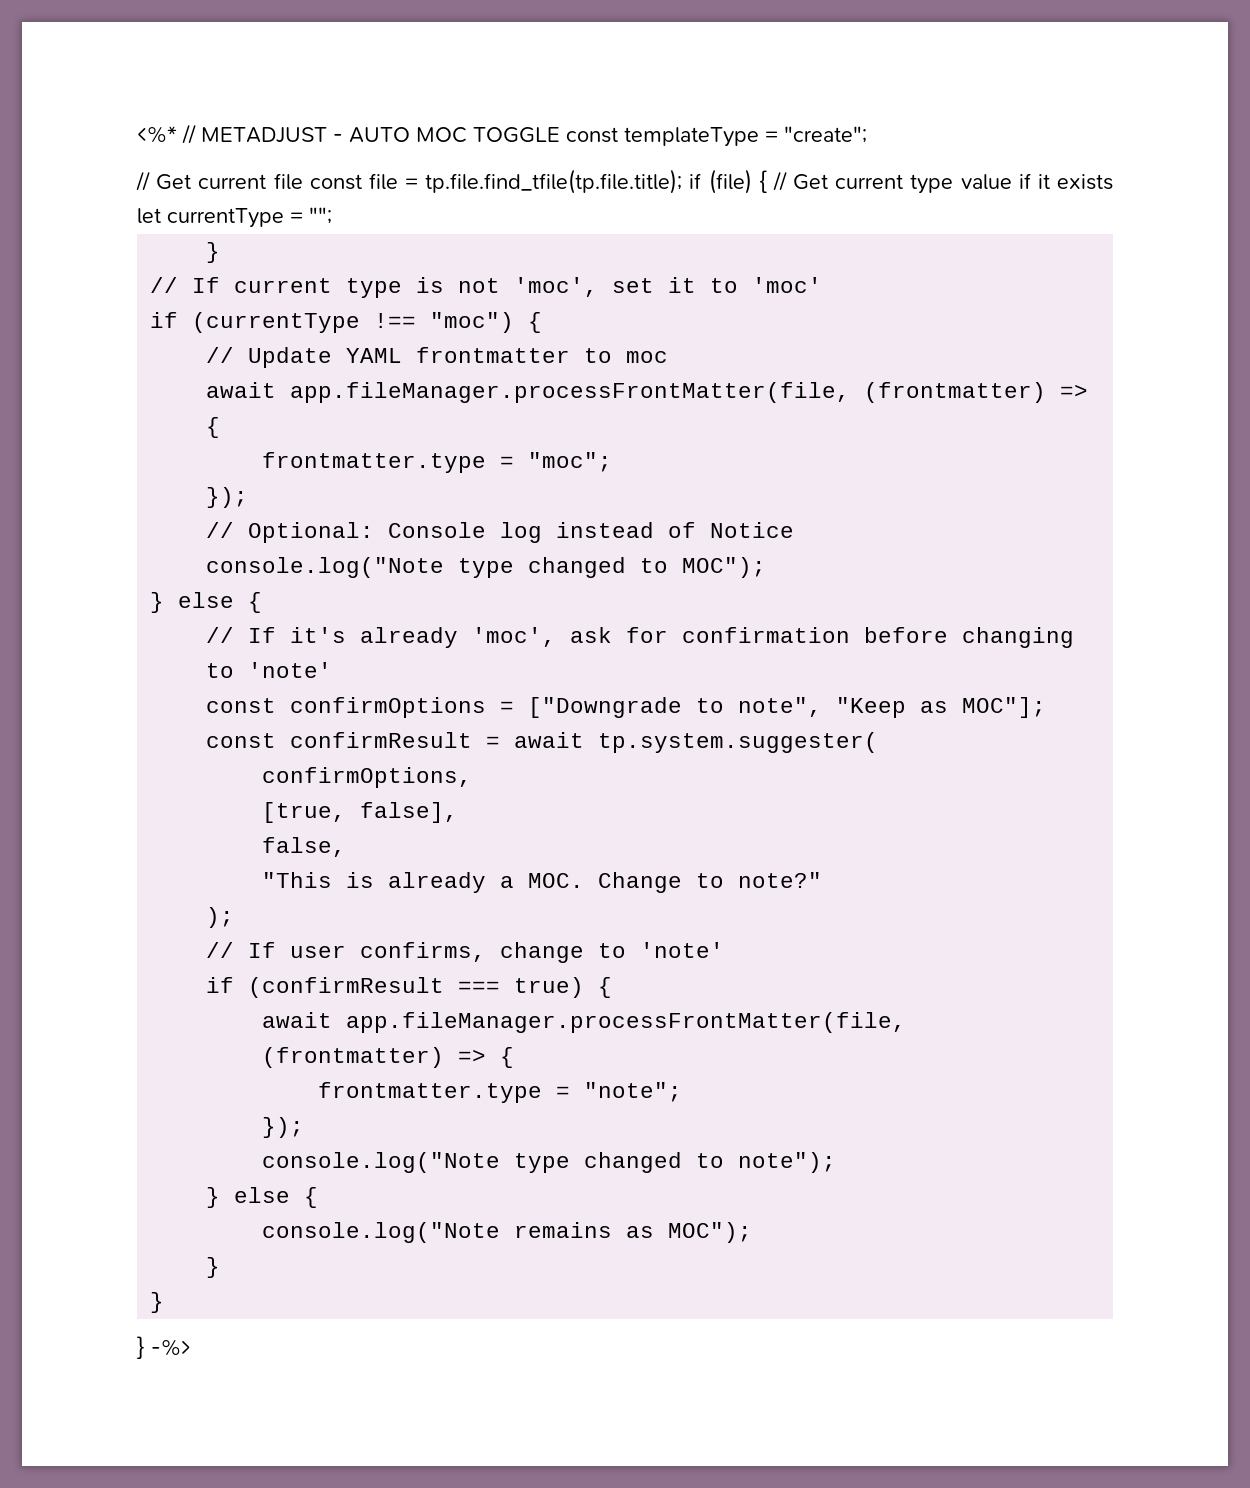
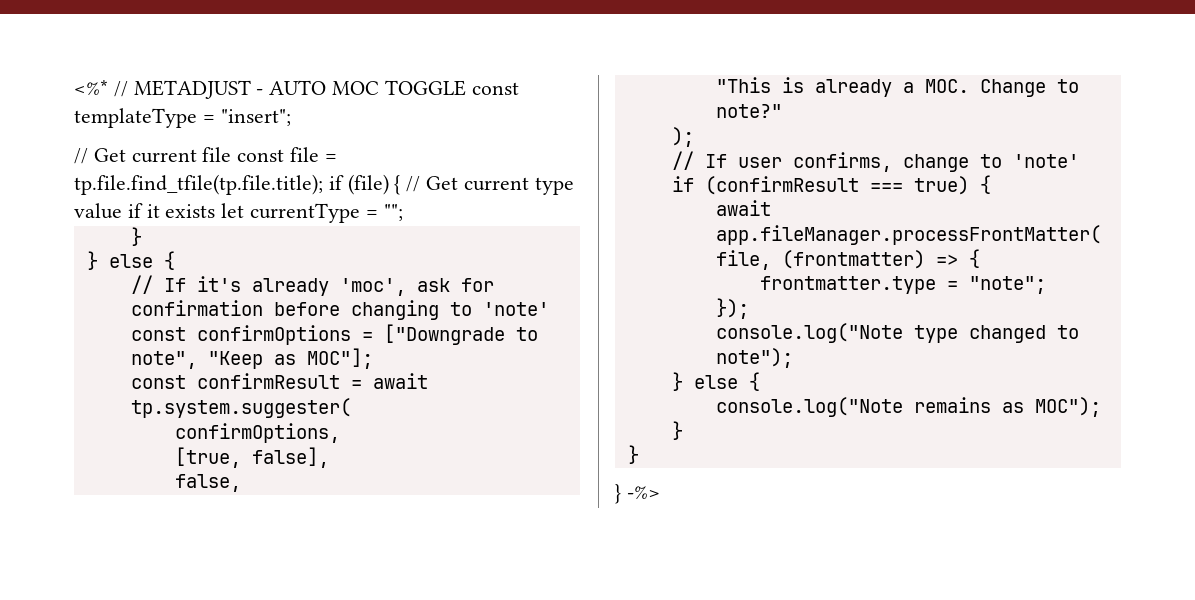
- <%* // METADJUST - AUTO MOC TOGGLE const templateType = "create";
+ <%* // METADJUST - AUTO MOC TOGGLE const templateType = "insert";
- // If current type is not 'moc', set it to 'moc'
- if (currentType !== "moc") {
- // Update YAML frontmatter to moc
- await app.fileManager.processFrontMatter(file, (frontmatter) => {
- frontmatter.type = "moc";
- });
- // Optional: Console log instead of Notice
- console.log("Note type changed to MOC");

